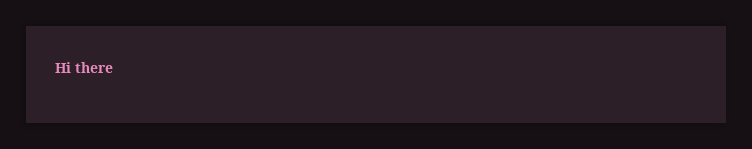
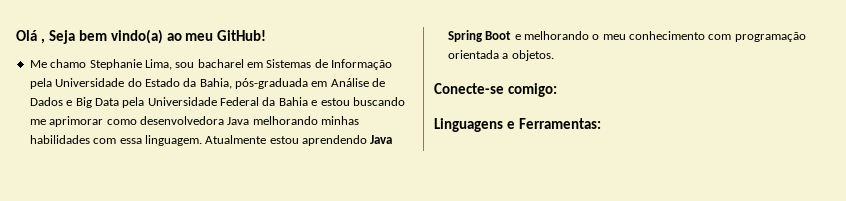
- Hi there
+ Olá , Seja bem vindo(a) ao meu GitHub!
+ Me chamo Stephanie Lima, sou bacharel em Sistemas de Informação pela Universidade do Estado da Bahia, pós-graduada em Análise de Dados e Big Data pela Universidade Federal da Bahia e estou buscando me aprimorar como desenvolvedora Java melhorando minhas habilidades com essa linguagem. Atualmente estou aprendendo Java Spring Boot e melhorando o meu conhecimento com programação orientada a objetos.
+ Conecte-se comigo:
+ Linguagens e Ferramentas:

